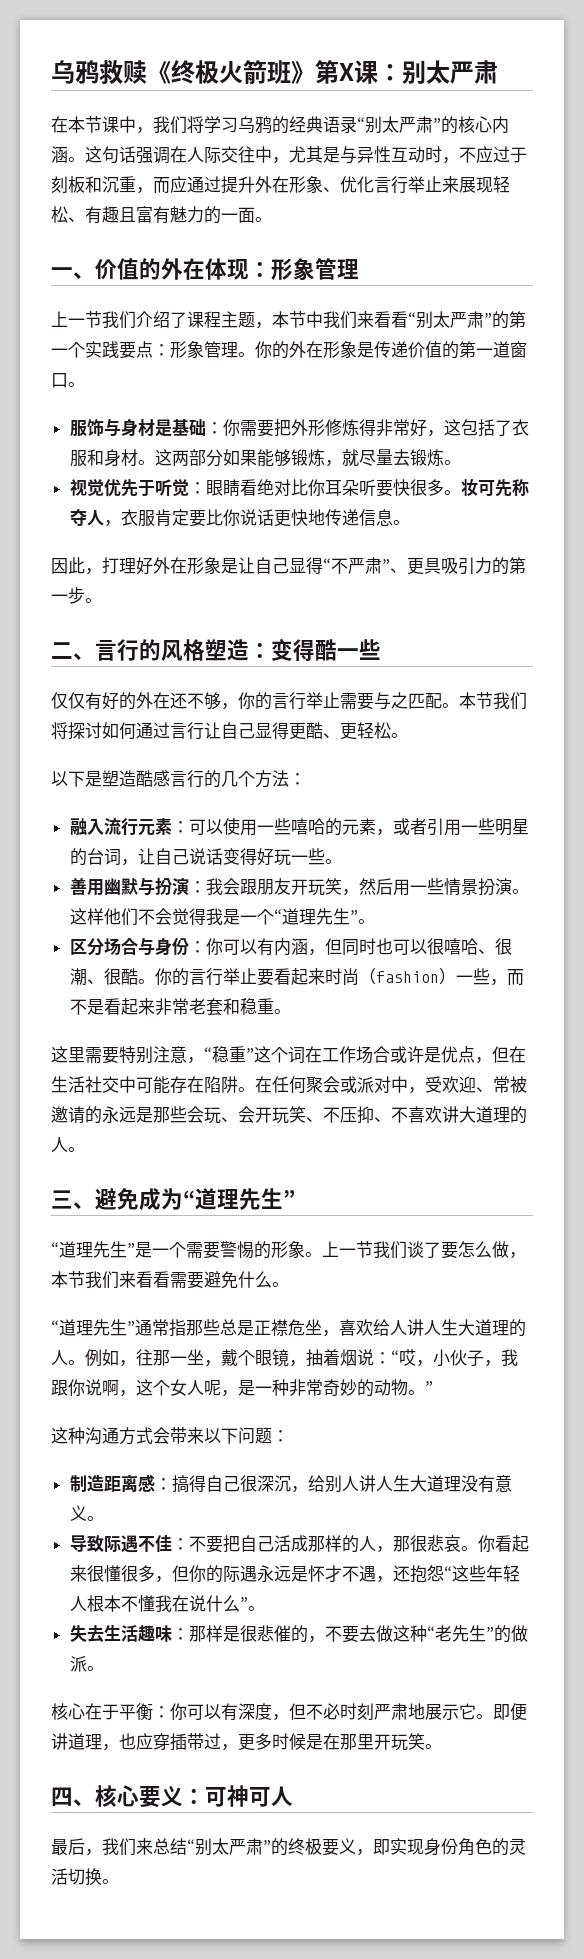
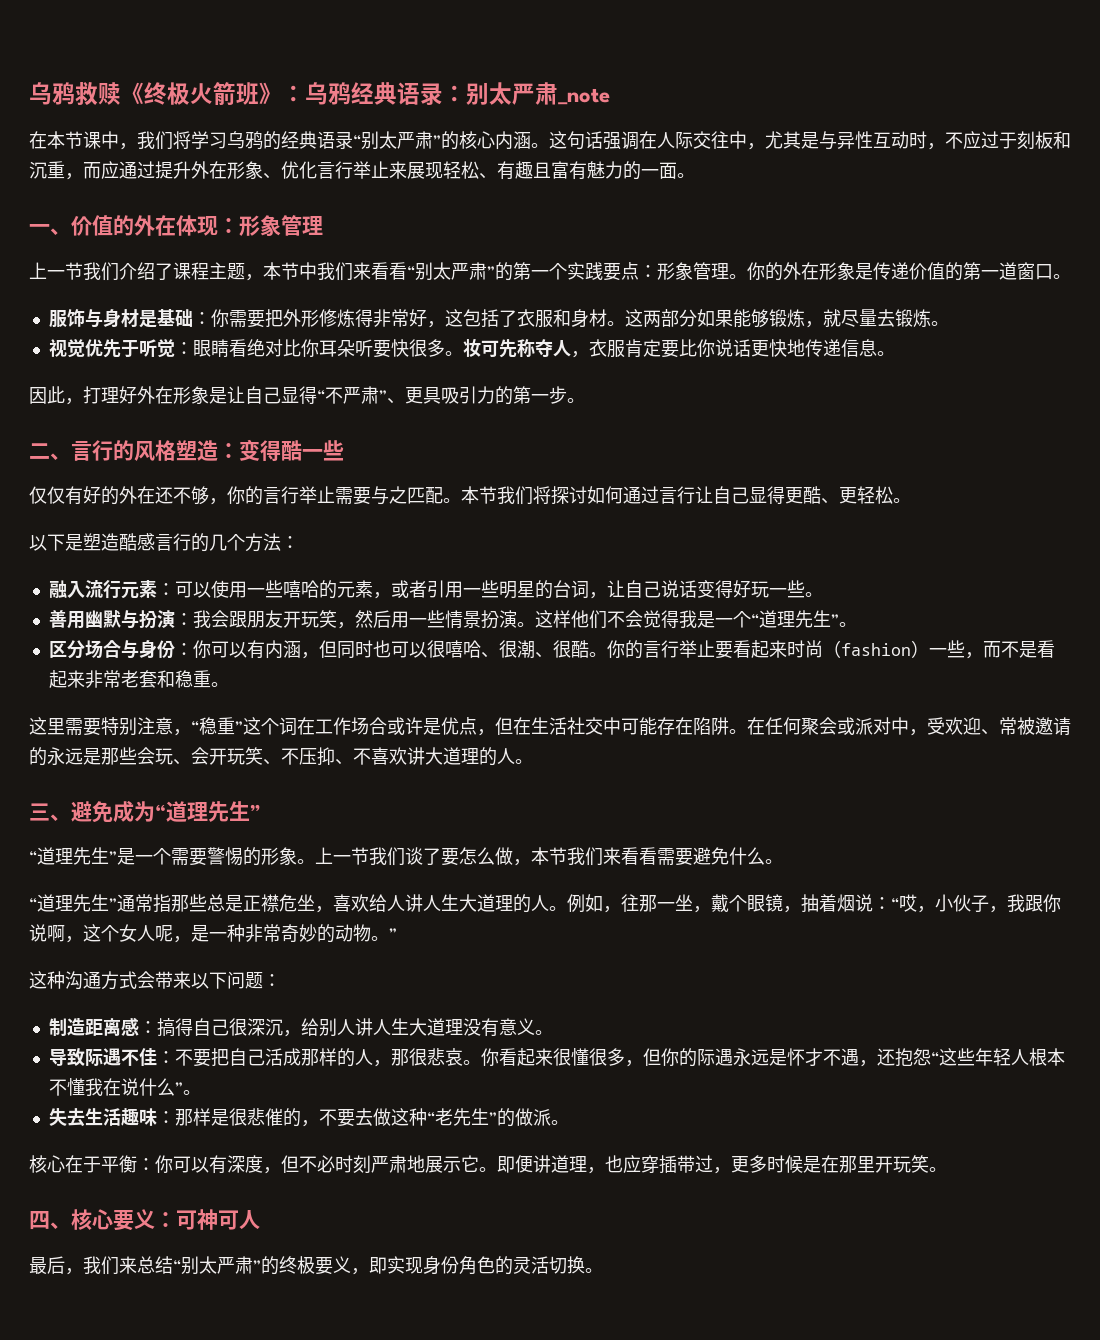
- 乌鸦救赎《终极火箭班》第X课：别太严肃
+ 乌鸦救赎《终极火箭班》：乌鸦经典语录：别太严肃_note

